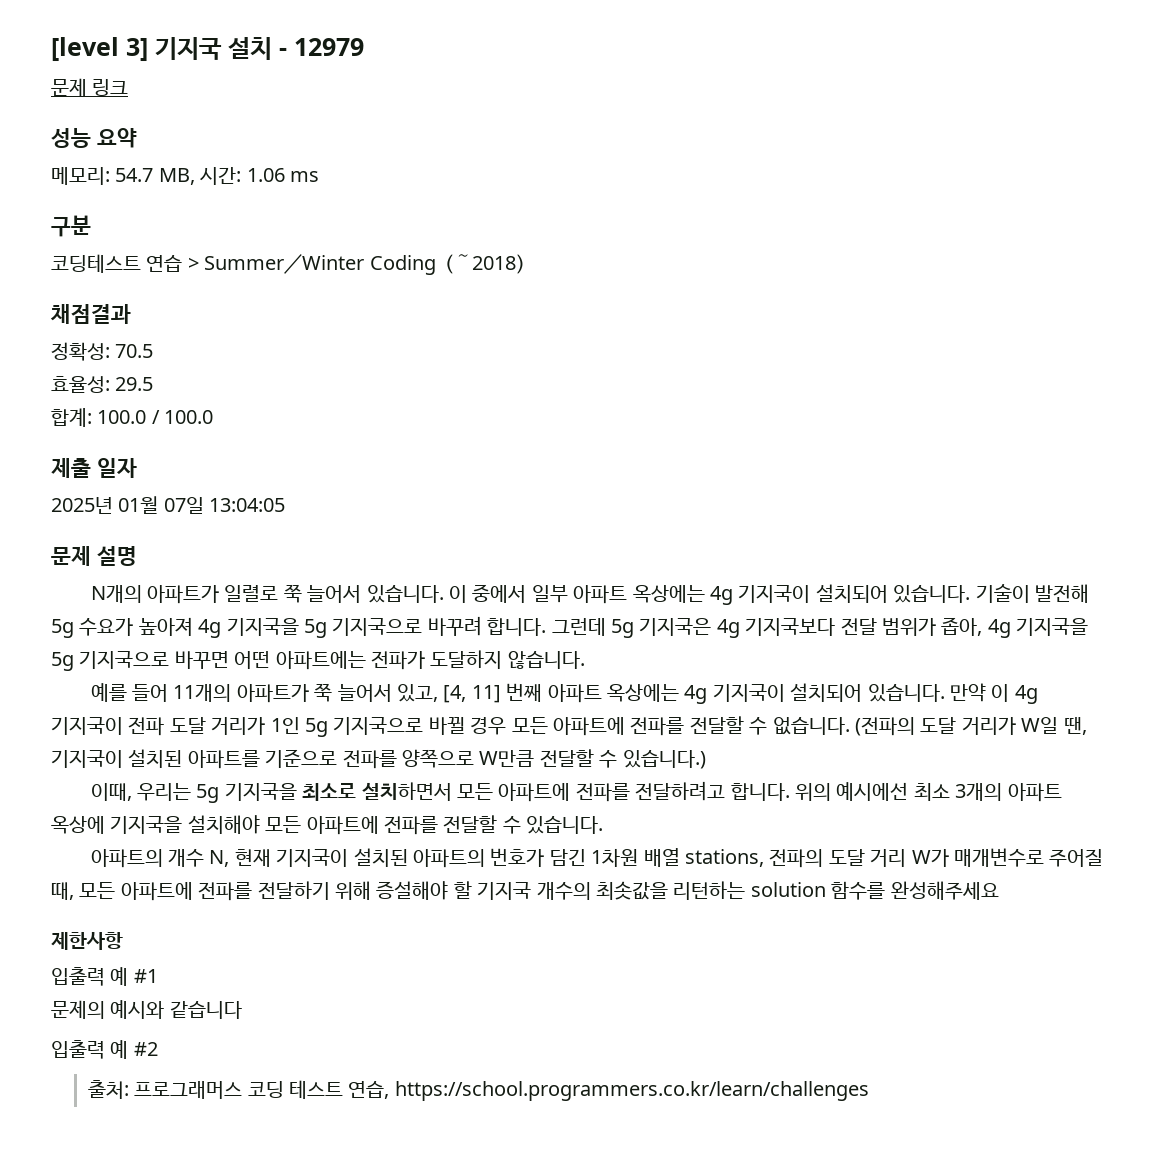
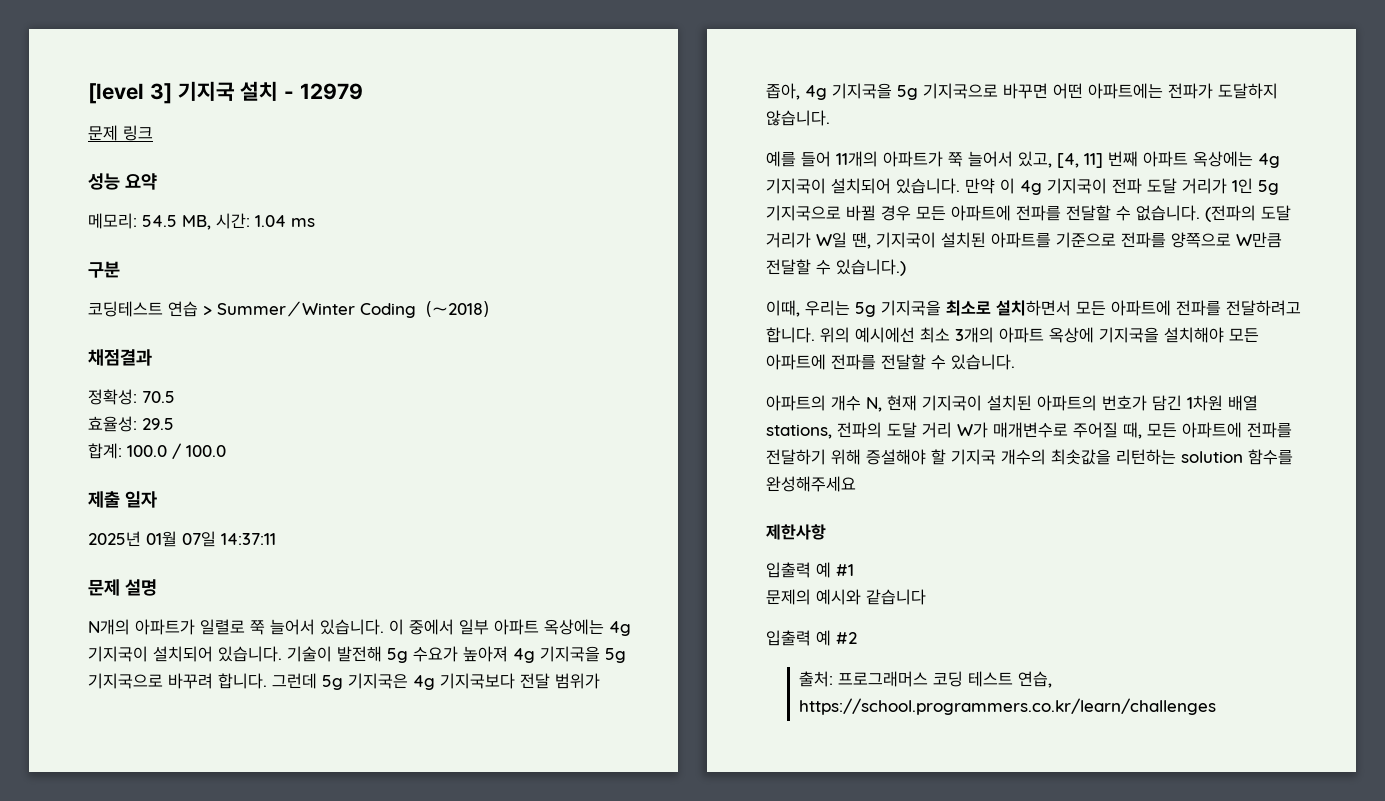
- 메모리: 54.7 MB, 시간: 1.06 ms
+ 메모리: 54.5 MB, 시간: 1.04 ms
- 2025년 01월 07일 13:04:05
+ 2025년 01월 07일 14:37:11

